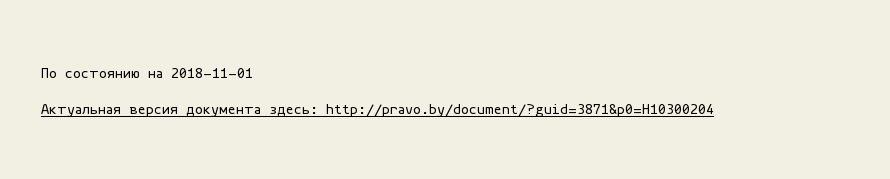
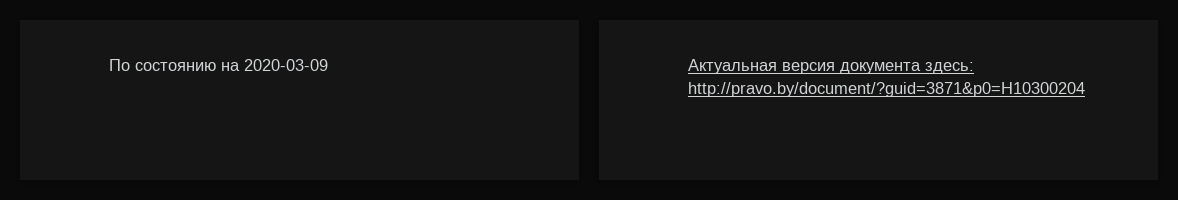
- По состоянию на 2018-11-01
+ По состоянию на 2020-03-09

